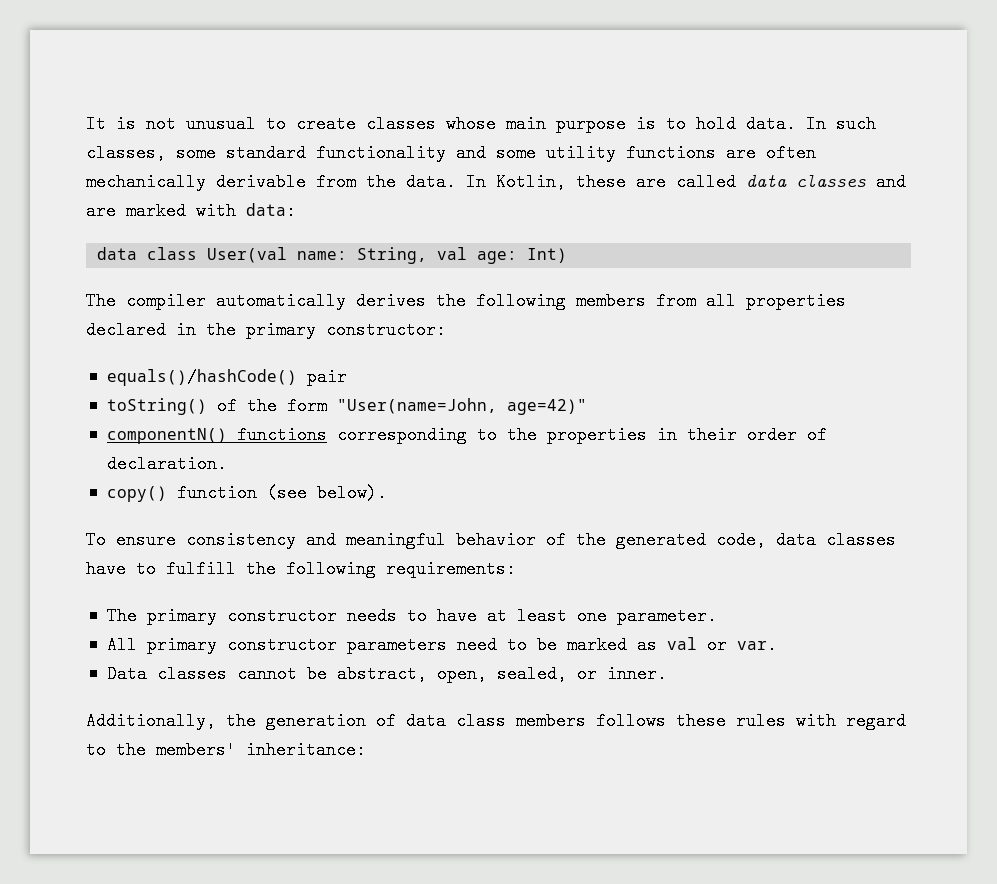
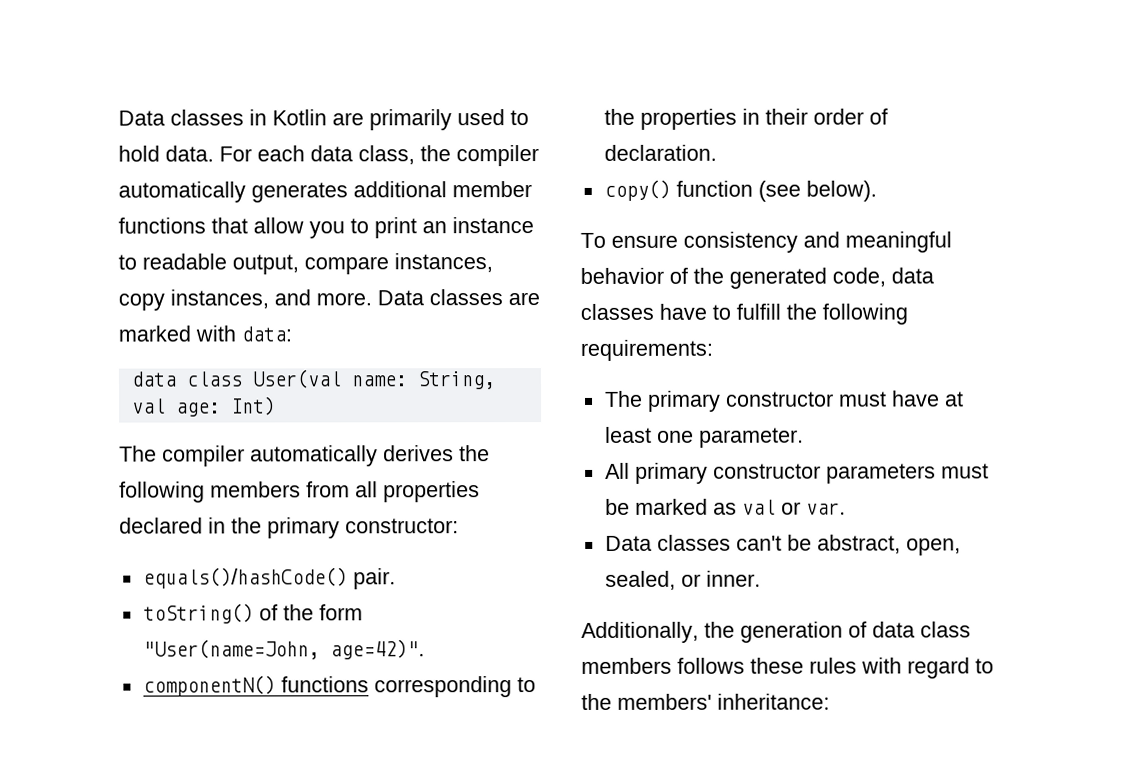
- It is not unusual to create classes whose main purpose is to hold data. In such classes, some standard functionality and some utility functions are often mechanically derivable from the data. In Kotlin, these are called data classes and are marked with data:
+ Data classes in Kotlin are primarily used to hold data. For each data class, the compiler automatically generates additional member functions that allow you to print an instance to readable output, compare instances, copy instances, and more. Data classes are marked with data:
- equals()/hashCode() pair
+ equals()/hashCode() pair.
- toString() of the form "User(name=John, age=42)"
+ toString() of the form "User(name=John, age=42)".
- The primary constructor needs to have at least one parameter.
+ The primary constructor must have at least one parameter.
- All primary constructor parameters need to be marked as val or var.
+ All primary constructor parameters must be marked as val or var.
- Data classes cannot be abstract, open, sealed, or inner.
+ Data classes can't be abstract, open, sealed, or inner.

